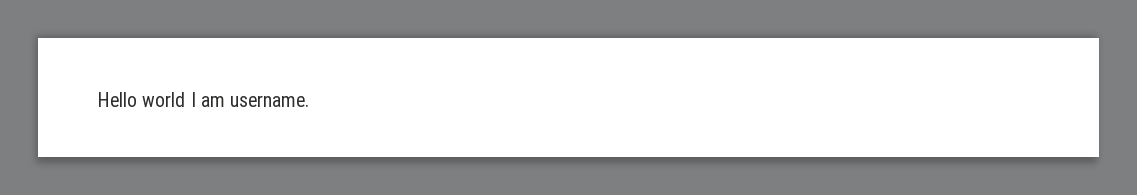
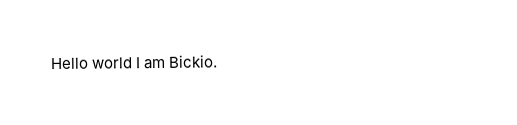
- Hello world I am username.
+ Hello world I am Bickio.

